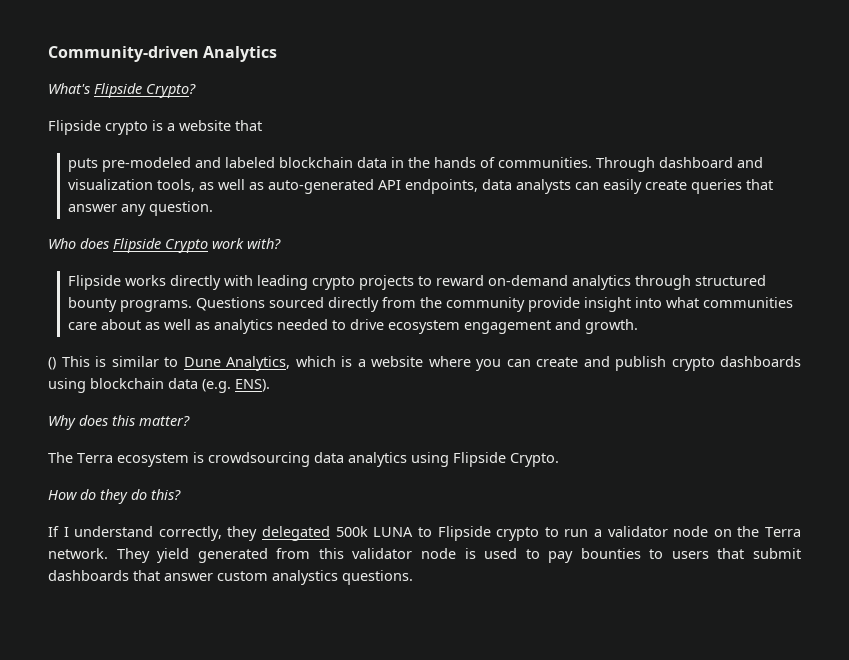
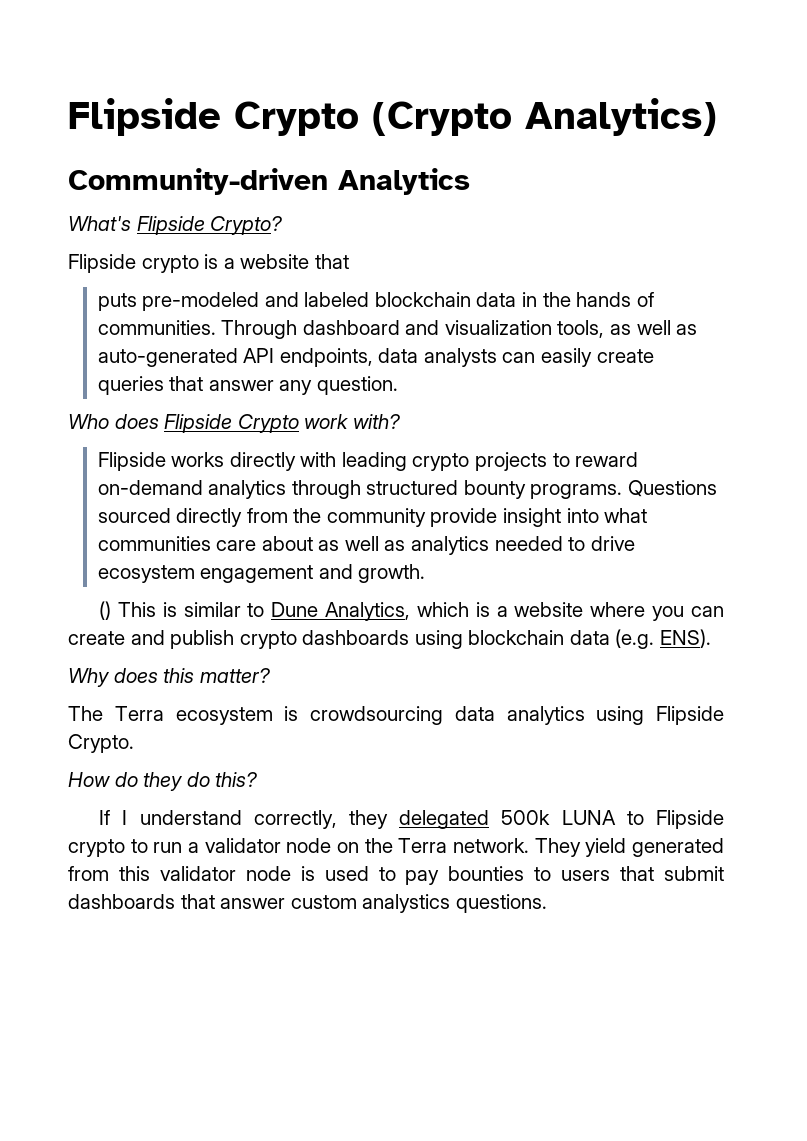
+ Flipside Crypto (Crypto Analytics)

